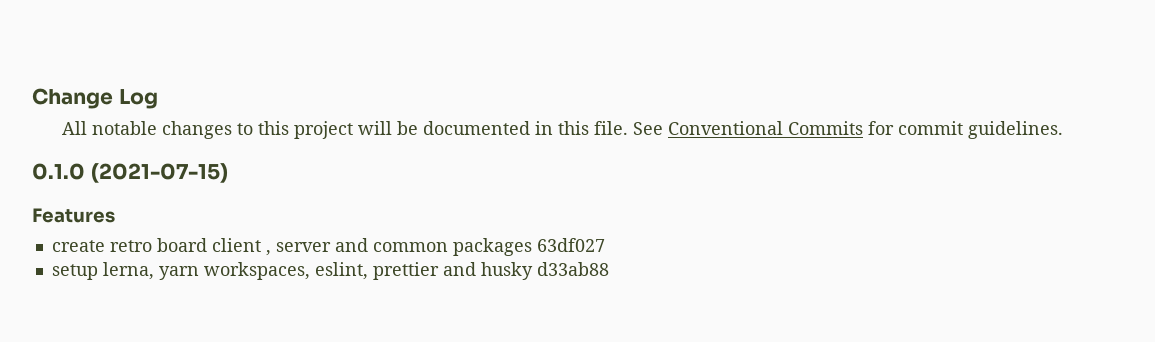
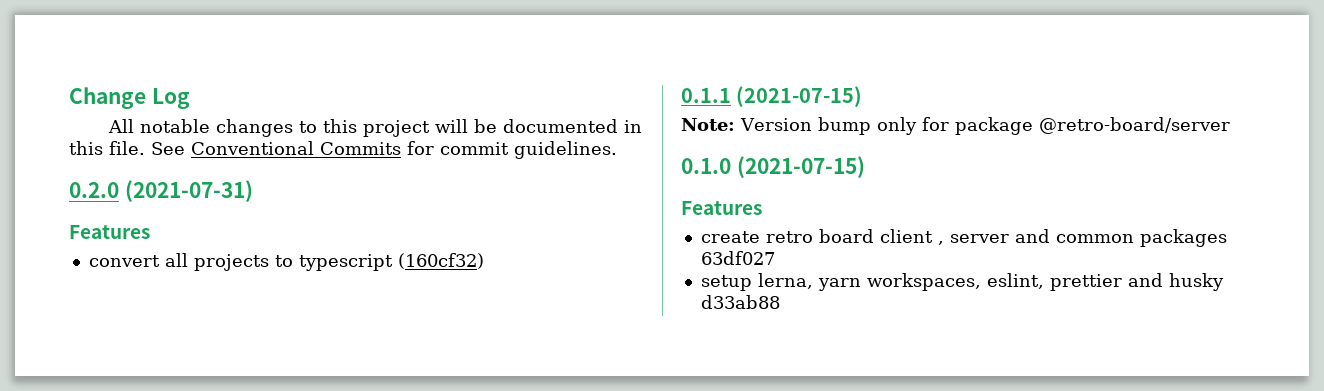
+ 0.2.0 (2021-07-31)
+ Features
+ convert all projects to typescript (160cf32)
+ 0.1.1 (2021-07-15)
+ Note: Version bump only for package @retro-board/server

